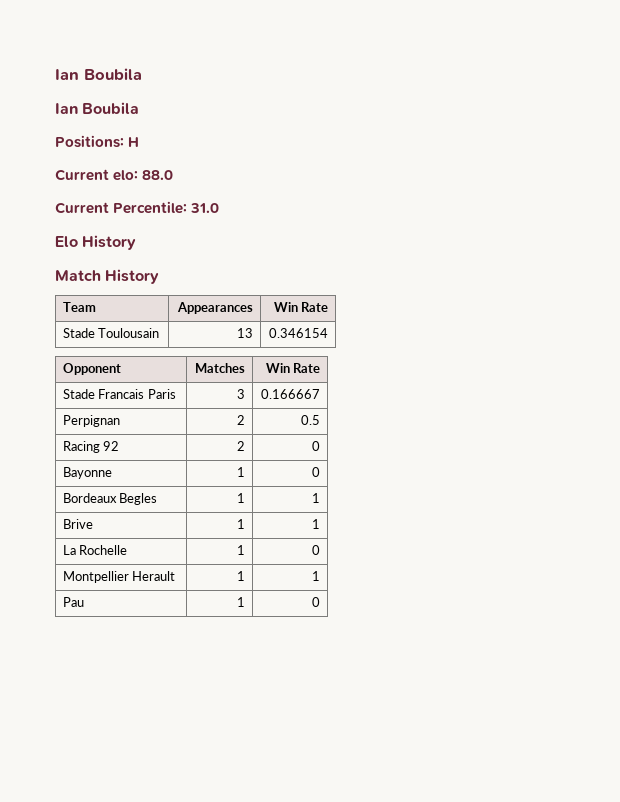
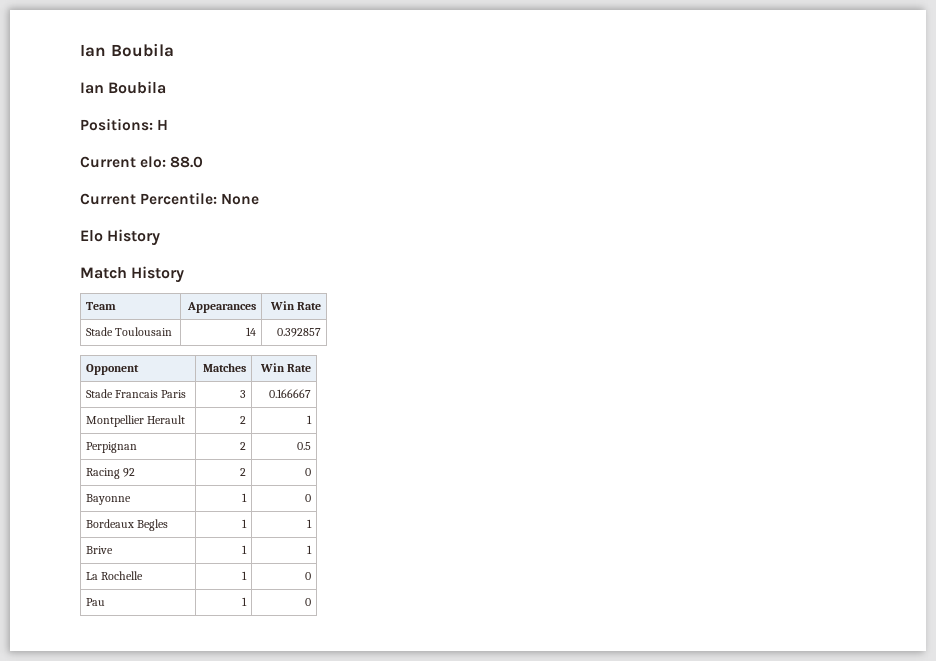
- Current Percentile: 31.0
+ Current Percentile: None
- Stade Toulousain | 13 | 0.346154
+ Stade Toulousain | 14 | 0.392857
+ Montpellier Herault | 2 | 1
- Montpellier Herault | 1 | 1

